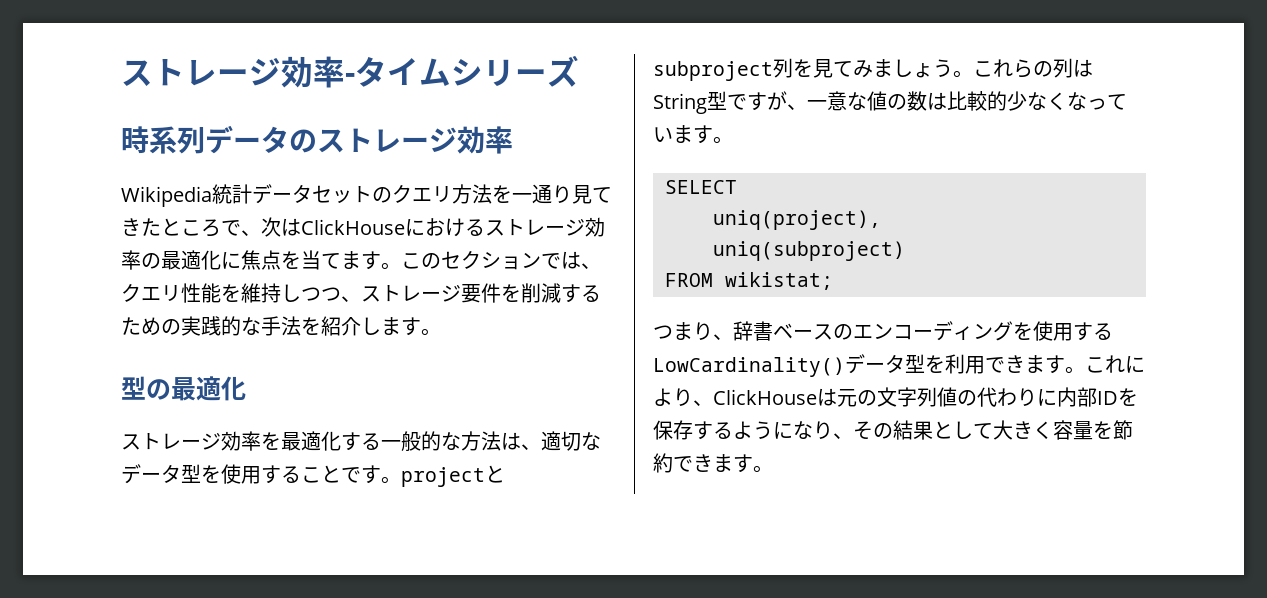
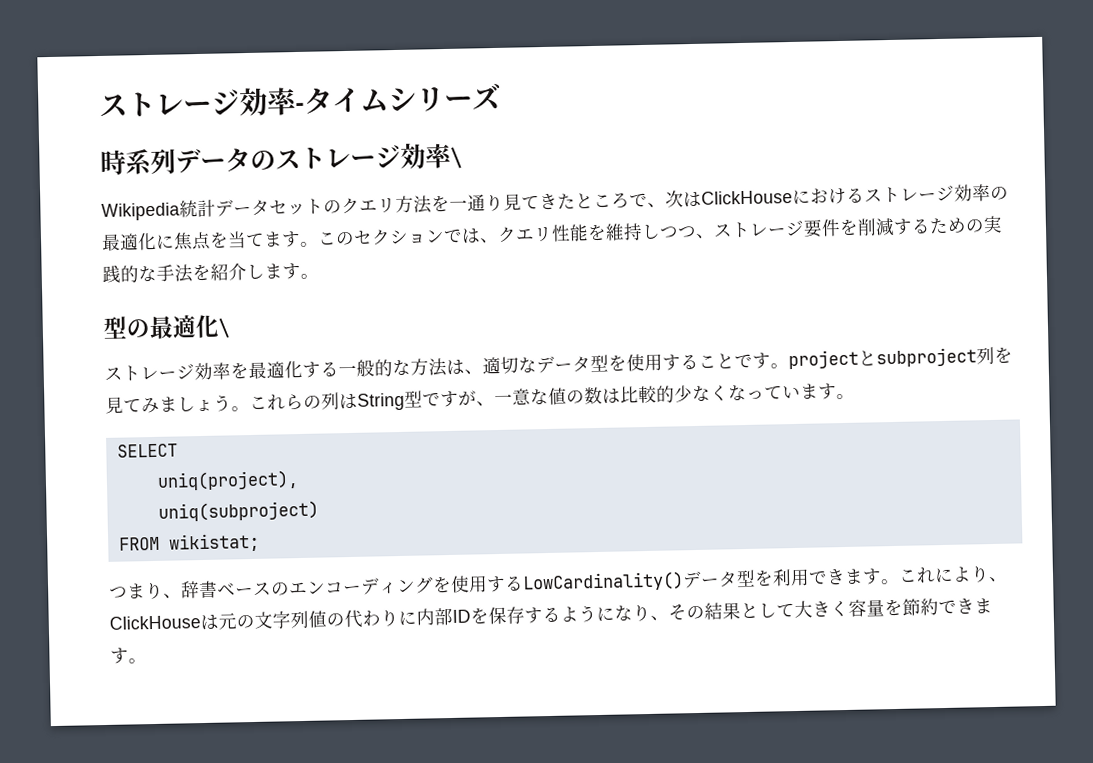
- 時系列データのストレージ効率
+ 時系列データのストレージ効率\
- 型の最適化
+ 型の最適化\

